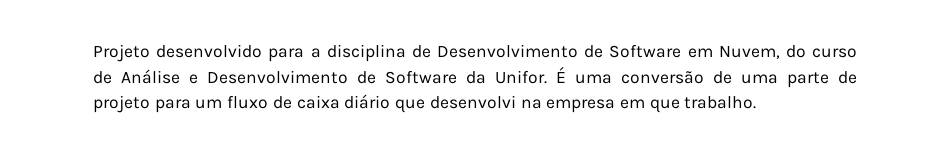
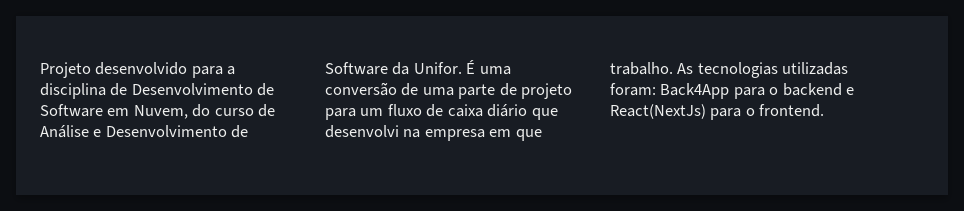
+ As tecnologias utilizadas foram: Back4App para o backend e React(NextJs) para o frontend.

